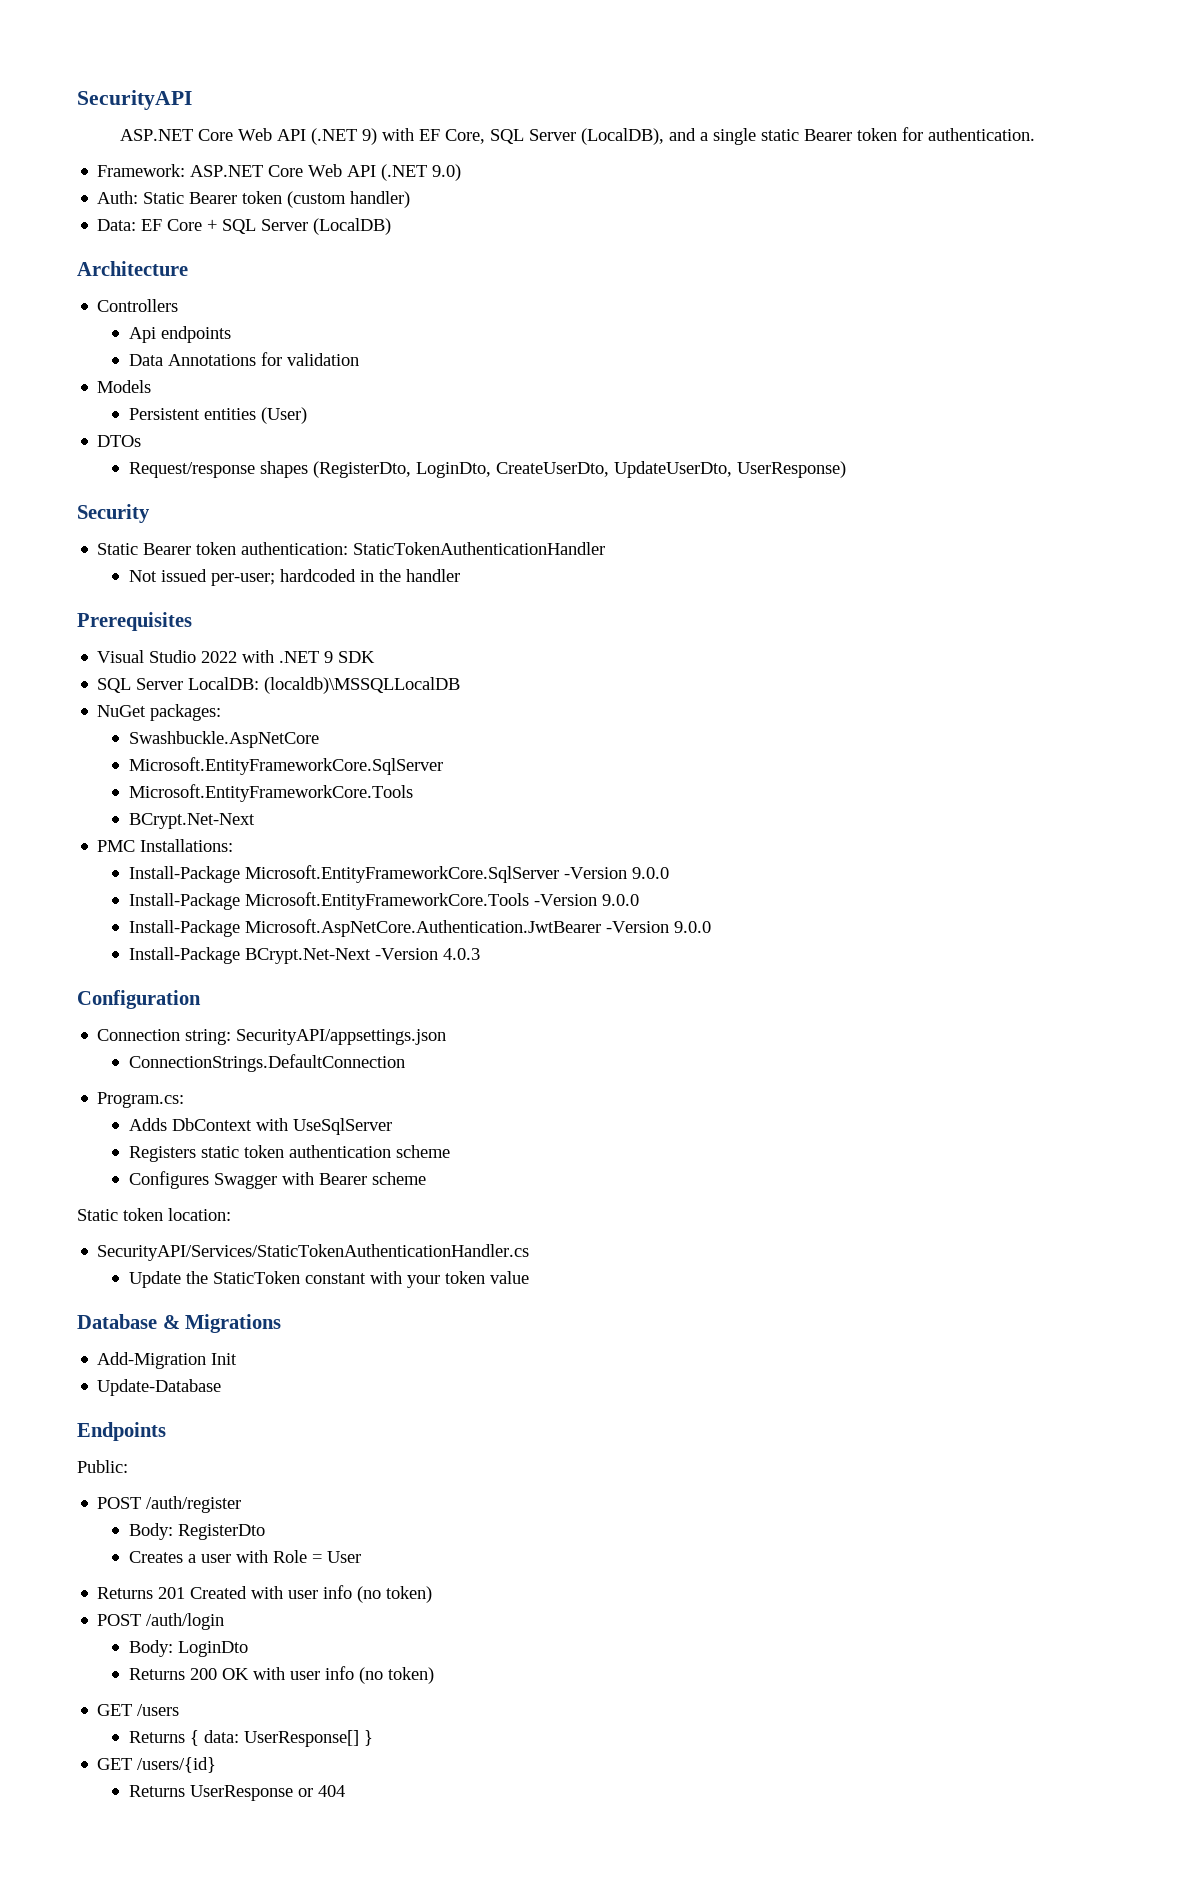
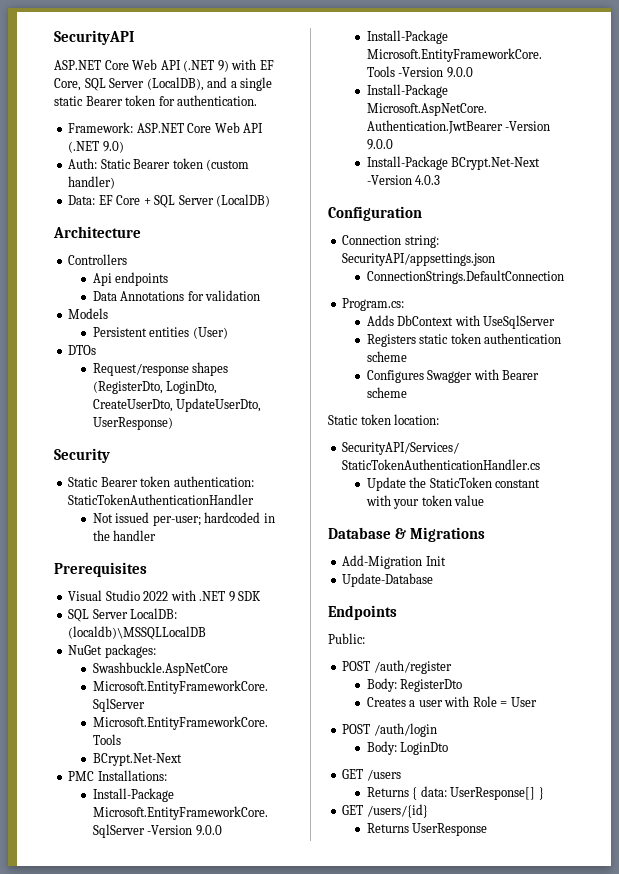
- Returns 201 Created with user info (no token)
  POST /auth/login
  Body: LoginDto
- Returns 200 OK with user info (no token)
- Returns UserResponse or 404
+ Returns UserResponse

